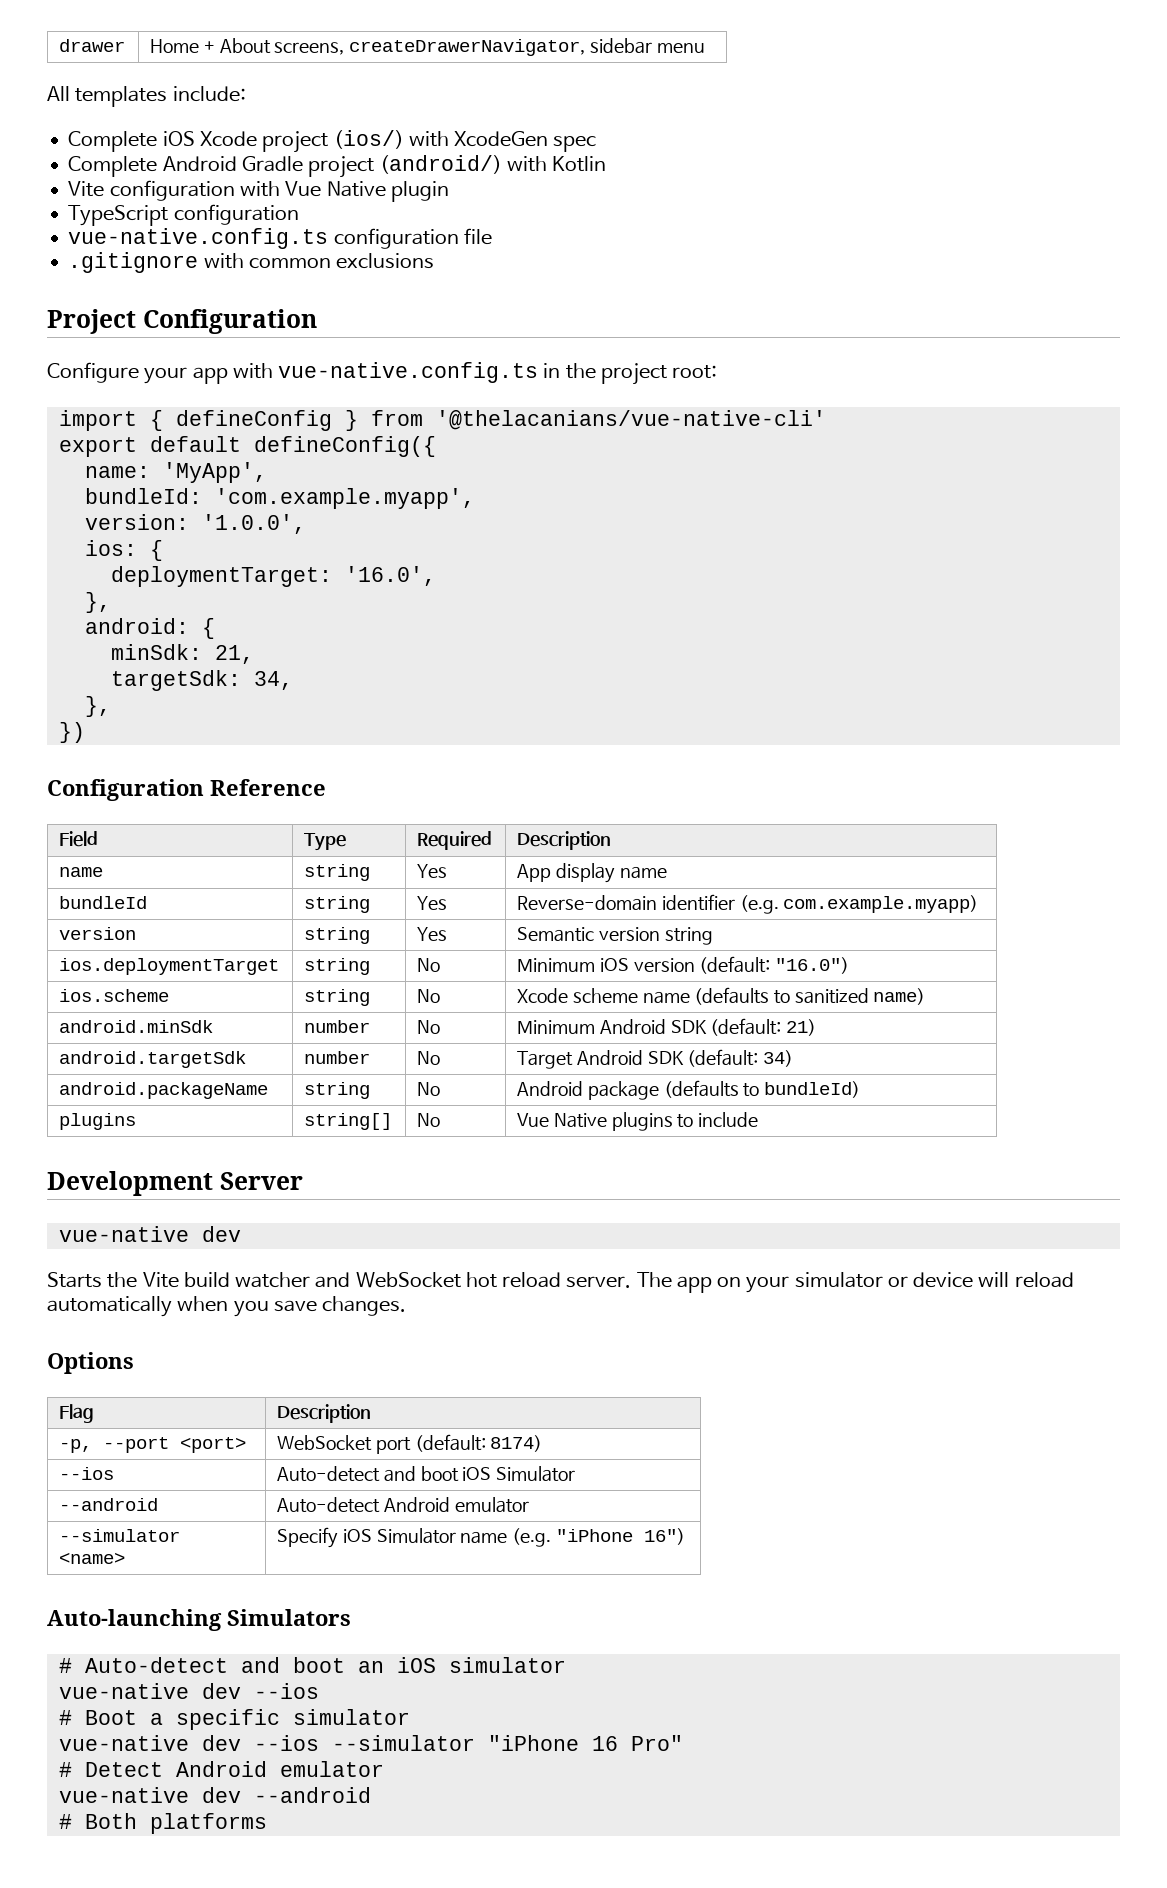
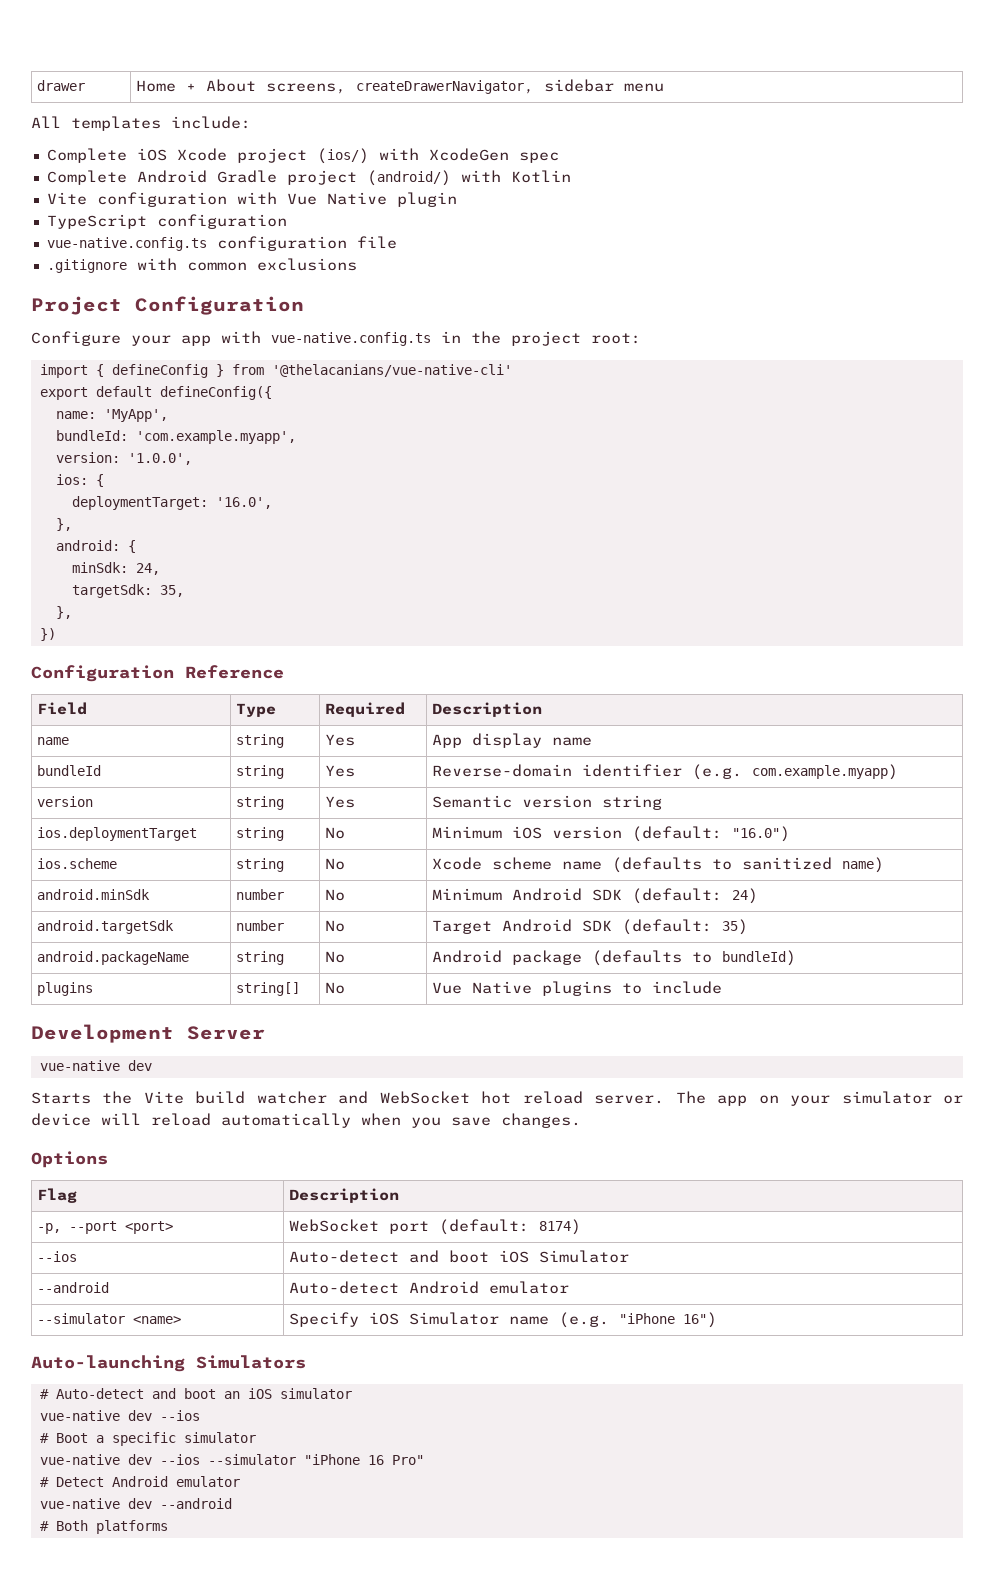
- minSdk: 21,
+ minSdk: 24,
- targetSdk: 34,
+ targetSdk: 35,
- android.minSdk | number | No | Minimum Android SDK (default: 21)
+ android.minSdk | number | No | Minimum Android SDK (default: 24)
- android.targetSdk | number | No | Target Android SDK (default: 34)
+ android.targetSdk | number | No | Target Android SDK (default: 35)

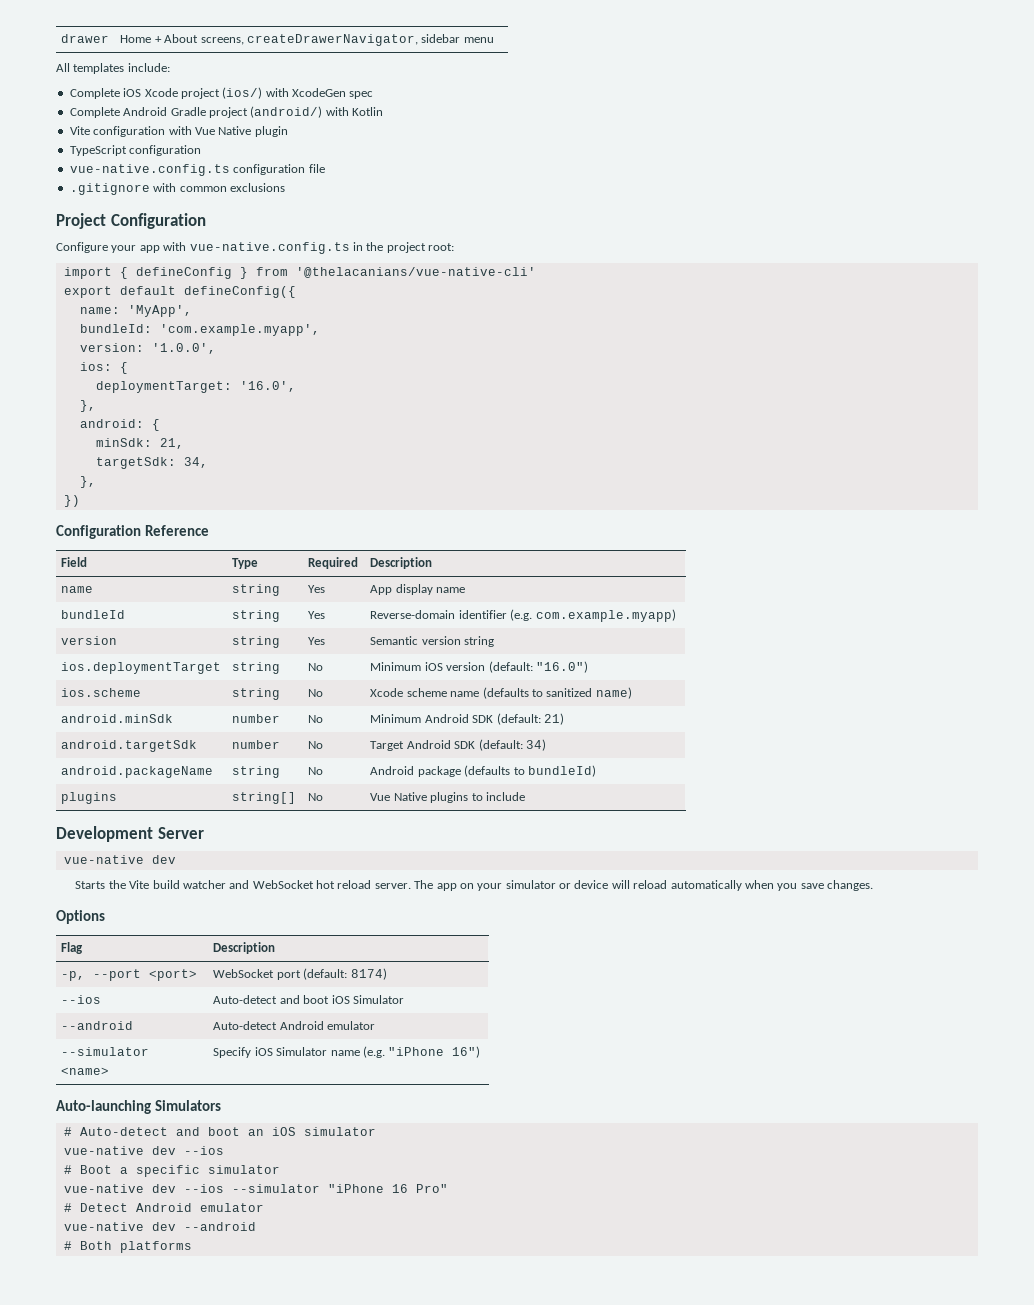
- minSdk: 24,
+ minSdk: 21,
- targetSdk: 35,
+ targetSdk: 34,
- android.minSdk | number | No | Minimum Android SDK (default: 24)
+ android.minSdk | number | No | Minimum Android SDK (default: 21)
- android.targetSdk | number | No | Target Android SDK (default: 35)
+ android.targetSdk | number | No | Target Android SDK (default: 34)

